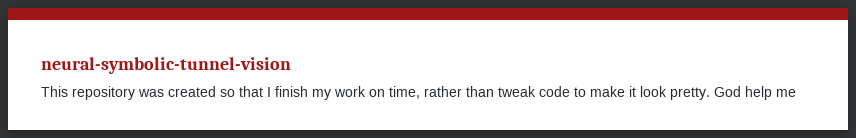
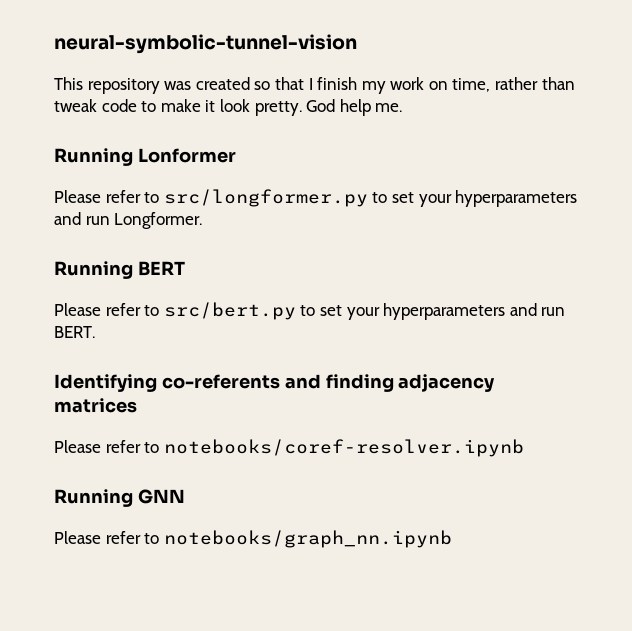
- God help me
+ God help me.
+ Running Lonformer
+ Please refer to src/longformer.py to set your hyperparameters and run Longformer.
+ Running BERT
+ Please refer to src/bert.py to set your hyperparameters and run BERT.
+ Identifying co-referents and finding adjacency matrices
+ Please refer to notebooks/coref-resolver.ipynb
+ Running GNN
+ Please refer to notebooks/graph_nn.ipynb

